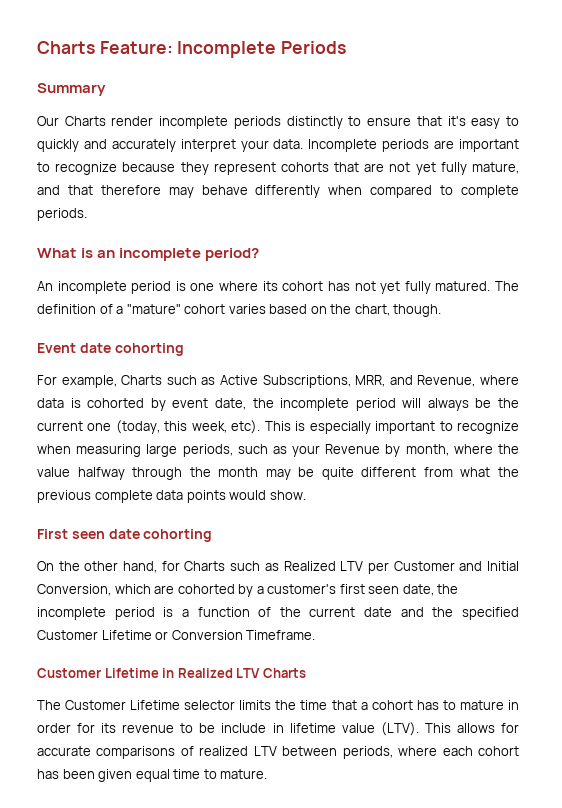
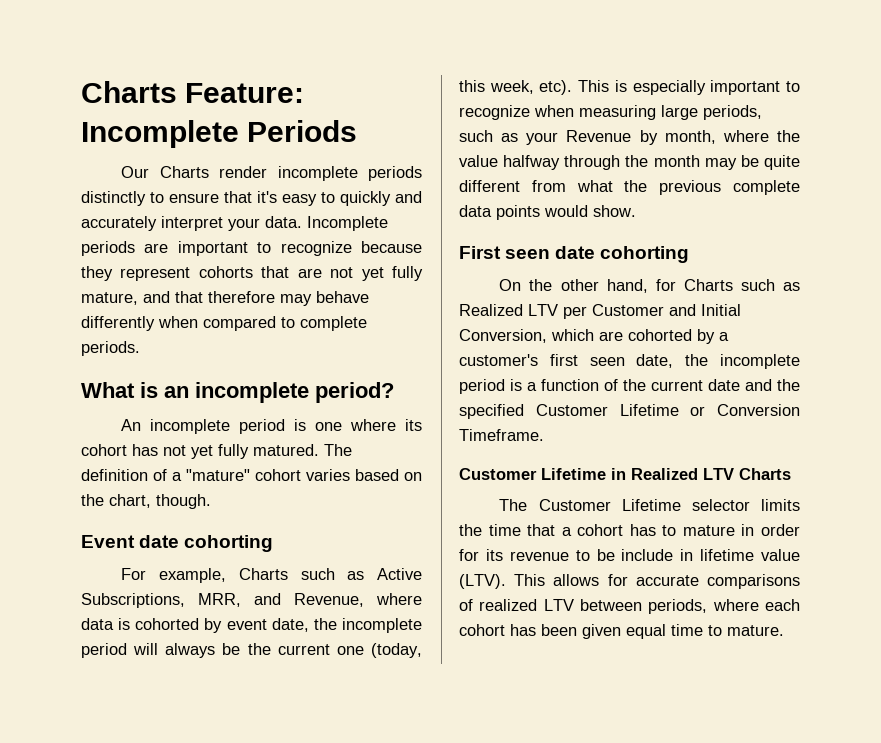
- Summary

